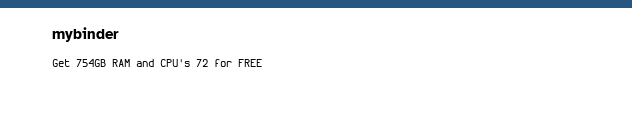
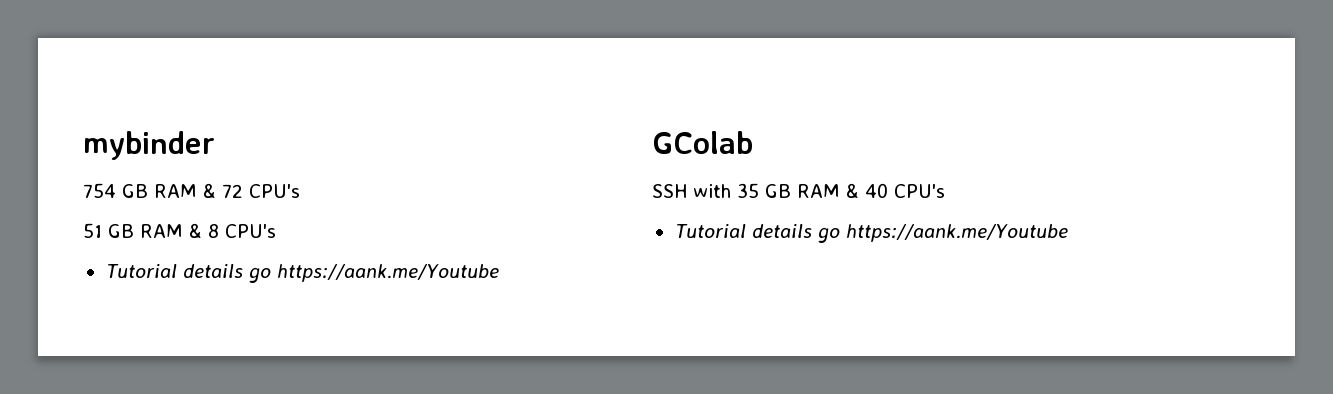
- Get 754GB RAM and CPU's 72 for FREE
+ 754 GB RAM & 72 CPU's
+ 51 GB RAM & 8 CPU's
+ Tutorial details go https://aank.me/Youtube
+ GColab
+ SSH with 35 GB RAM & 40 CPU's
+ Tutorial details go https://aank.me/Youtube

